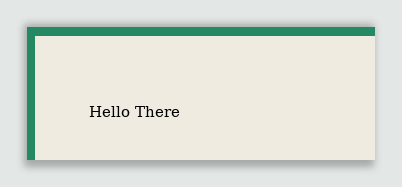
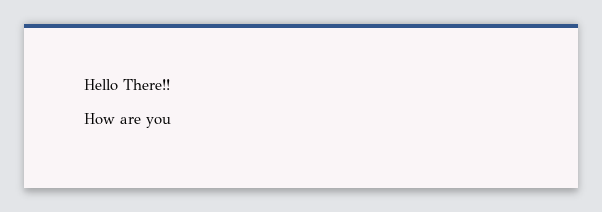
- Hello There
+ Hello There!!
+ How are you

